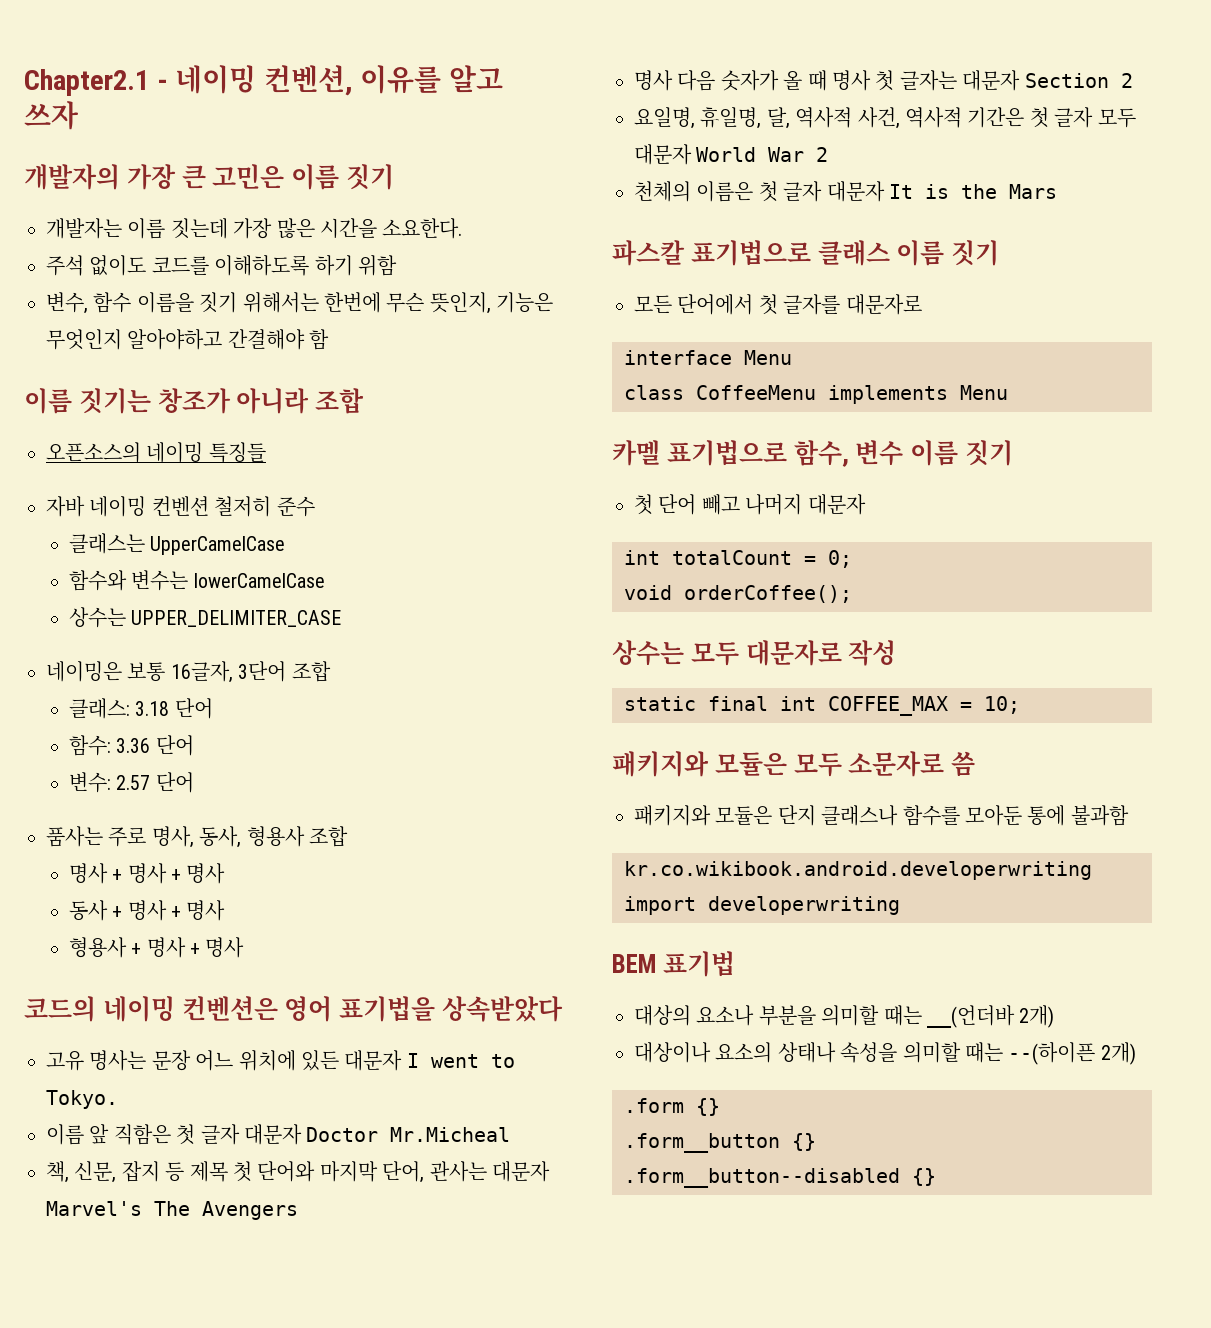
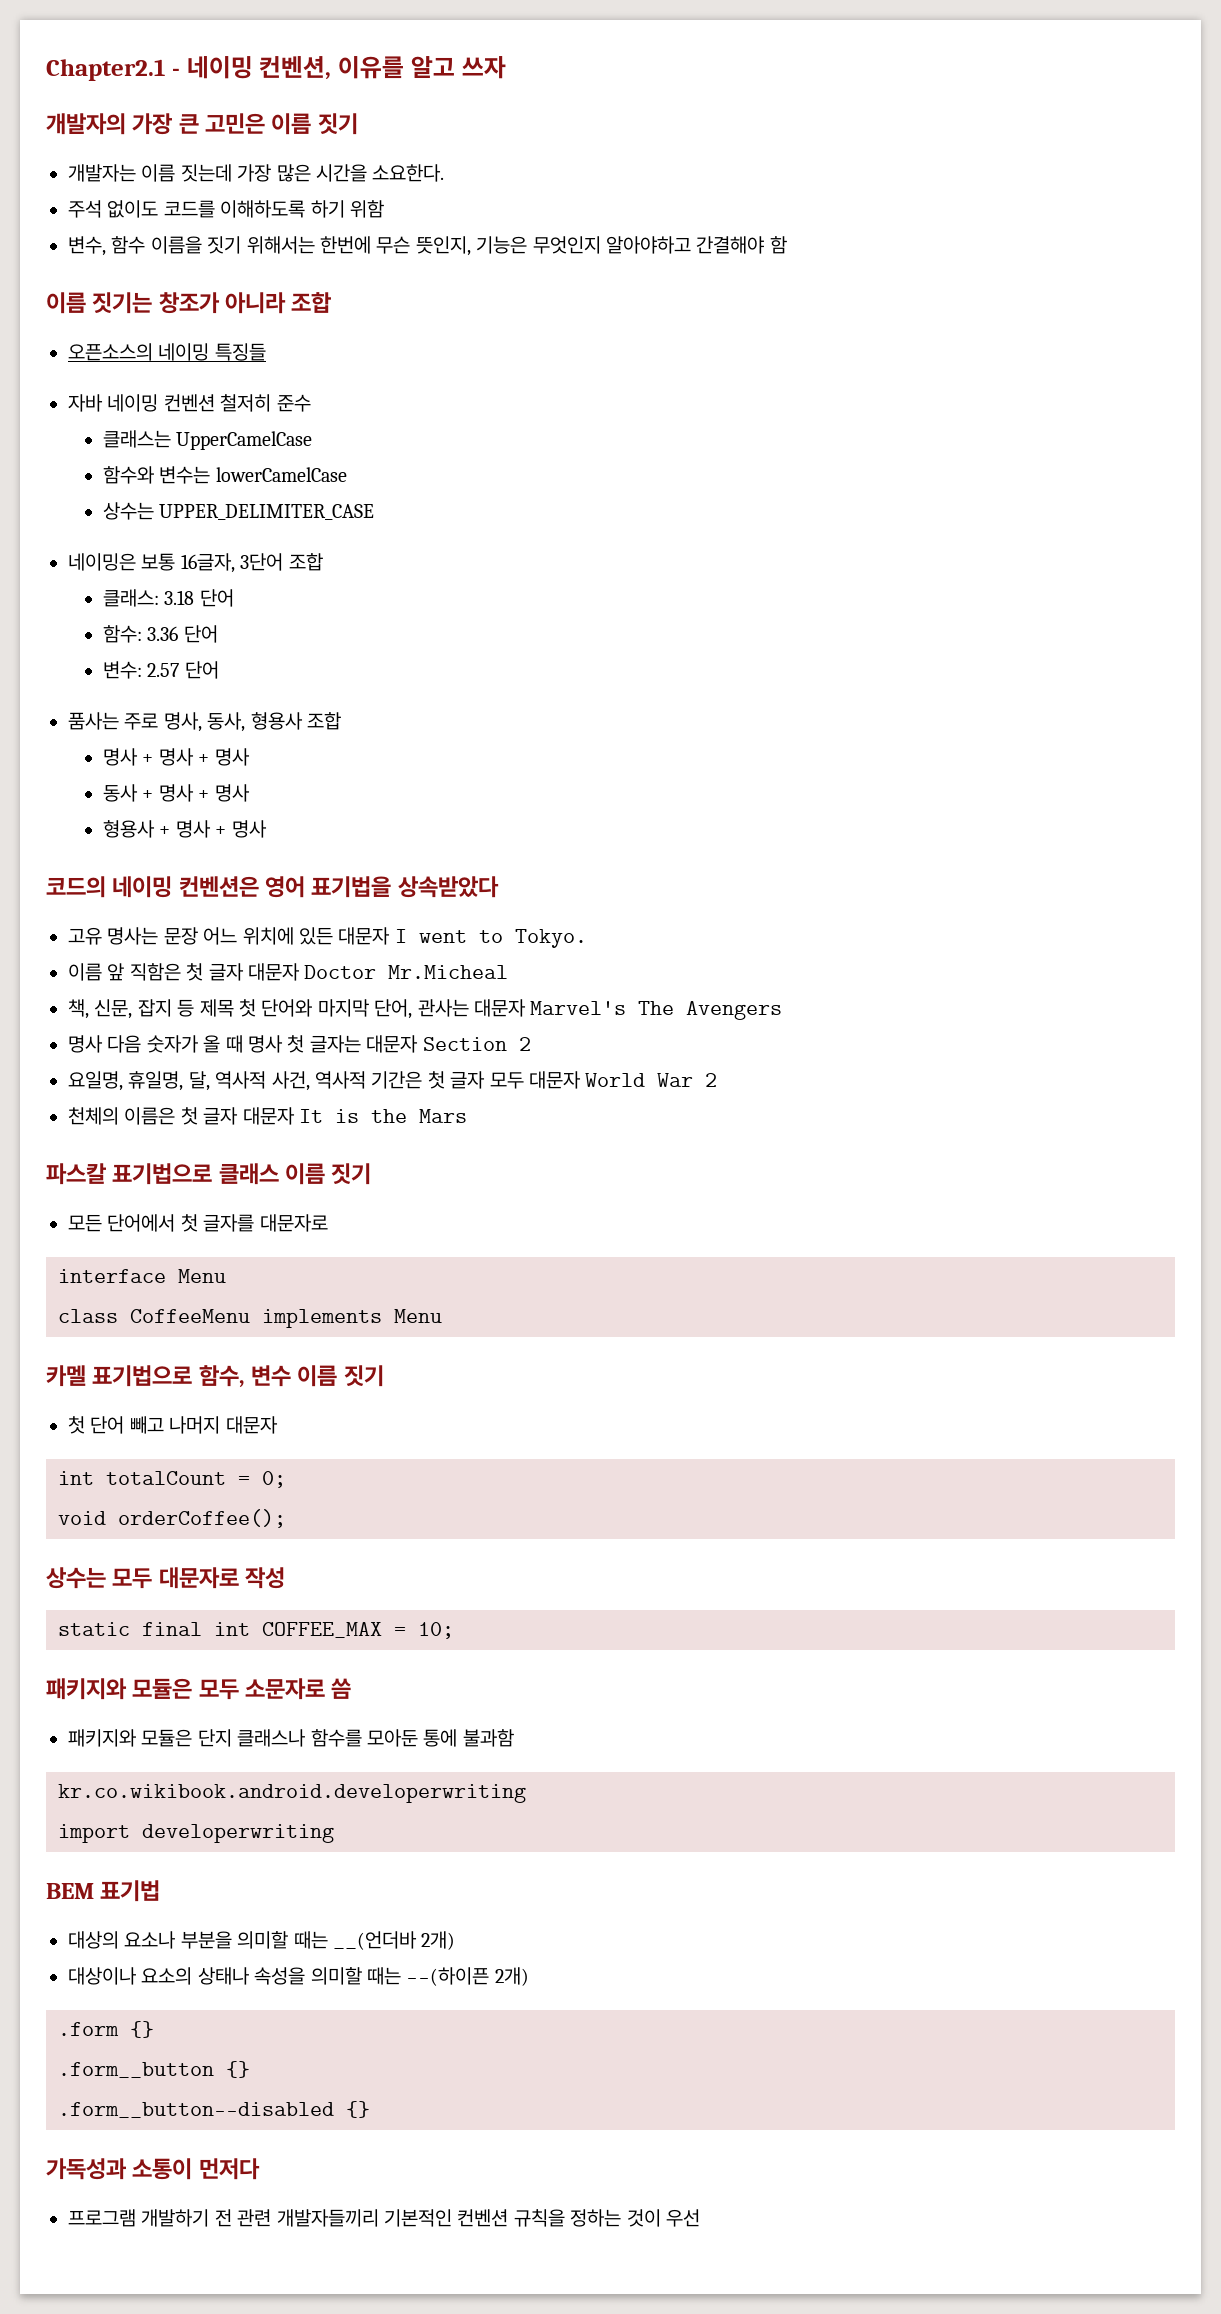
+ 가독성과 소통이 먼저다
+ 프로그램 개발하기 전 관련 개발자들끼리 기본적인 컨벤션 규칙을 정하는 것이 우선

